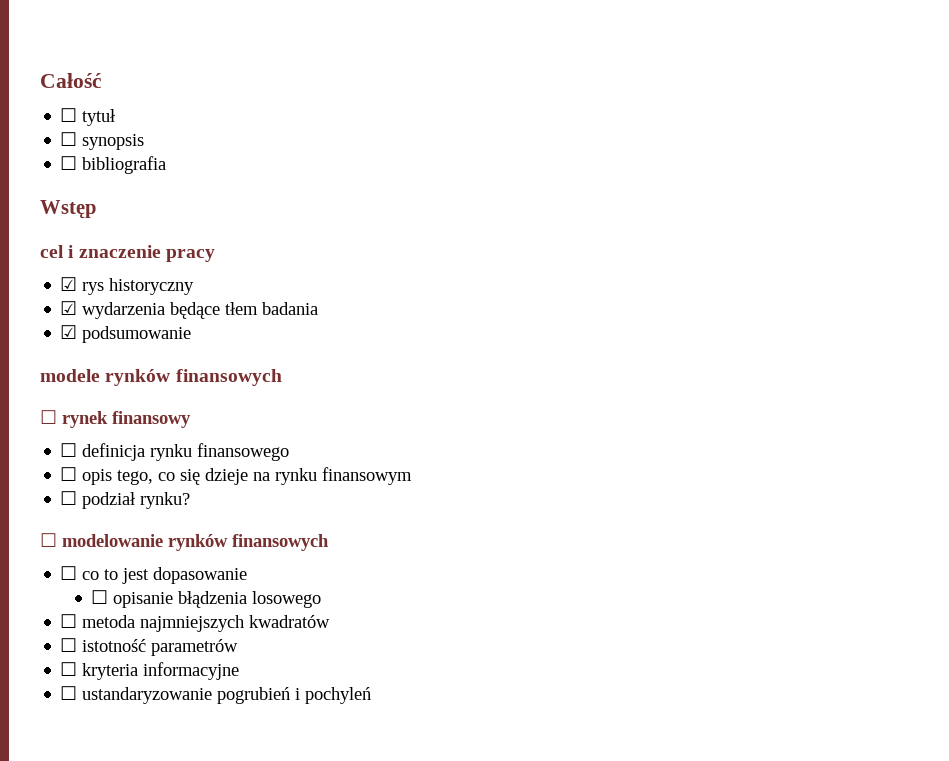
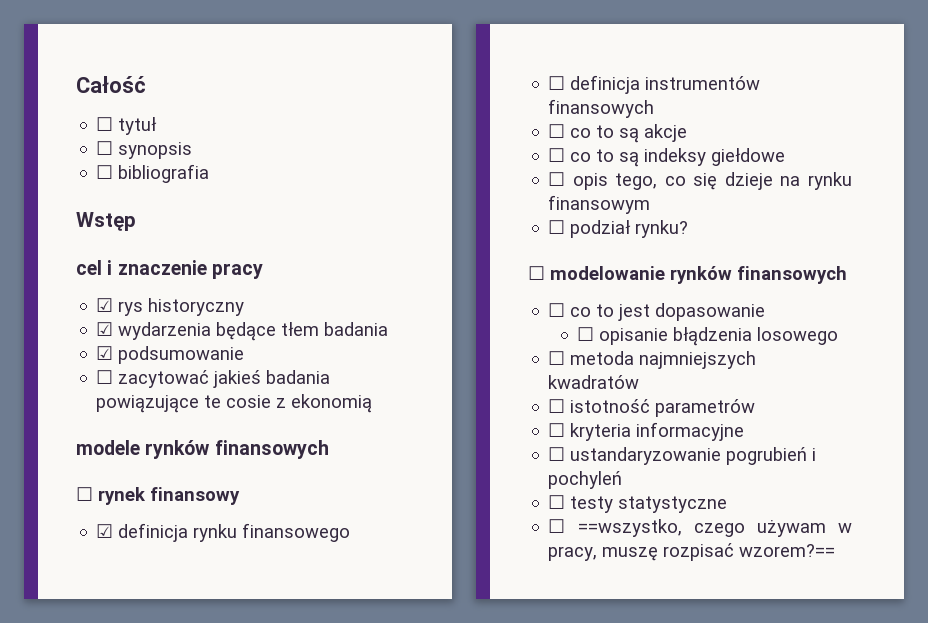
+ ☐ zacytować jakieś badania powiązujące te cosie z ekonomią
- ☐ definicja rynku finansowego
+ ☑ definicja rynku finansowego
+ ☐ definicja instrumentów finansowych
+ ☐ co to są akcje
+ ☐ co to są indeksy giełdowe
+ ☐ testy statystyczne
+ ☐ ==wszystko, czego używam w pracy, muszę rozpisać wzorem?==

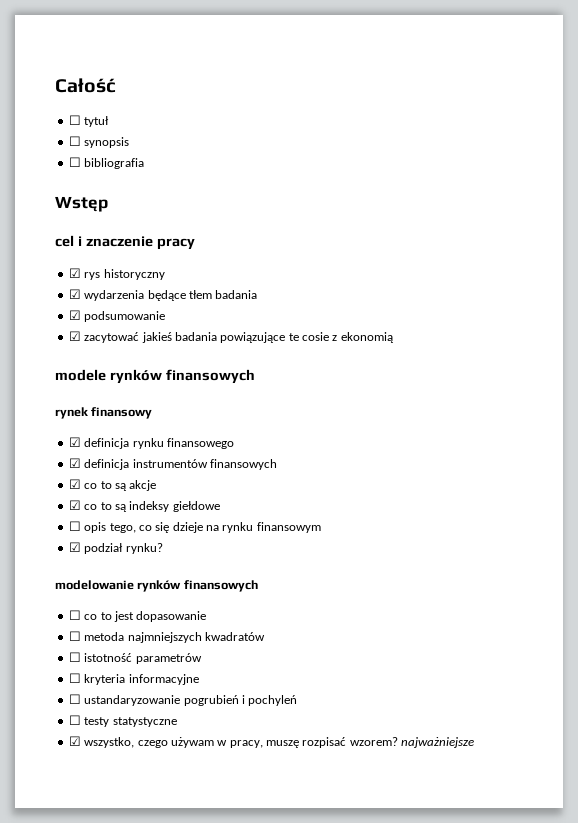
- ☐ zacytować jakieś badania powiązujące te cosie z ekonomią
+ ☑ zacytować jakieś badania powiązujące te cosie z ekonomią
- ☐ rynek finansowy
+ rynek finansowy
- ☐ definicja instrumentów finansowych
+ ☑ definicja instrumentów finansowych
- ☐ co to są akcje
+ ☑ co to są akcje
- ☐ co to są indeksy giełdowe
+ ☑ co to są indeksy giełdowe
- ☐ podział rynku?
+ ☑ podział rynku?
- ☐ modelowanie rynków finansowych
+ modelowanie rynków finansowych
- ☐ opisanie błądzenia losowego
- ☐ ==wszystko, czego używam w pracy, muszę rozpisać wzorem?==
+ ☑ wszystko, czego używam w pracy, muszę rozpisać wzorem? najważniejsze

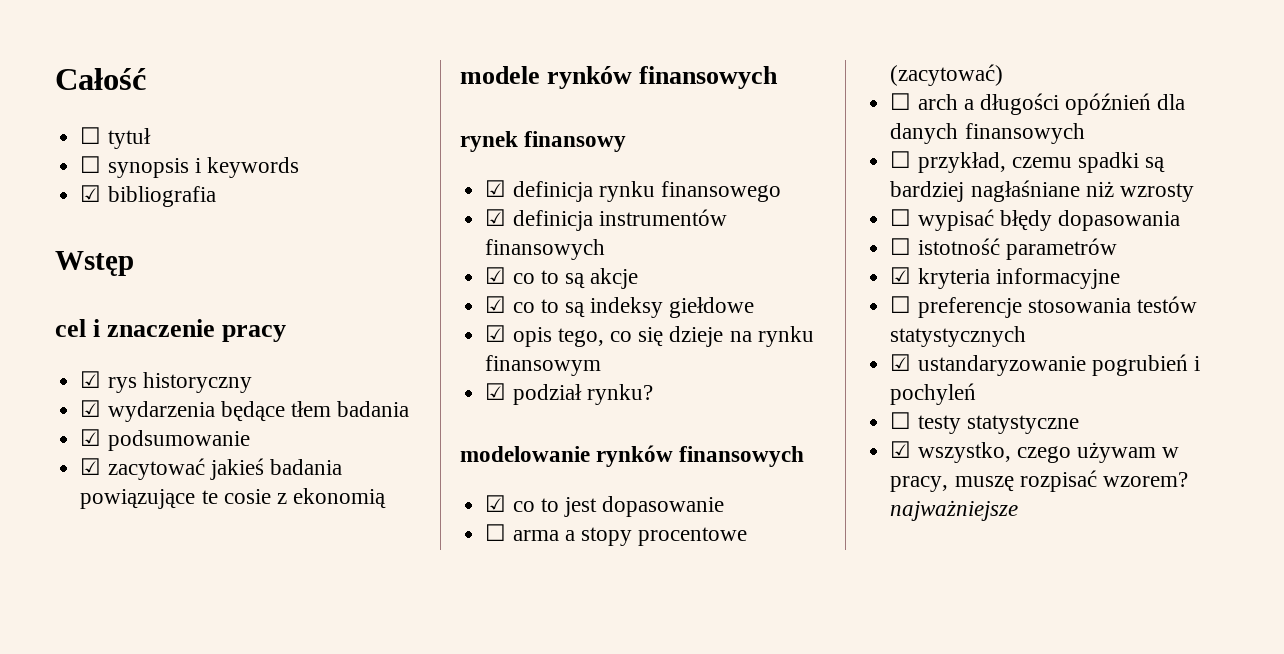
- ☐ synopsis
- ☐ bibliografia
+ ☐ synopsis i keywords
+ ☑ bibliografia
- ☐ opis tego, co się dzieje na rynku finansowym
+ ☑ opis tego, co się dzieje na rynku finansowym
- ☐ co to jest dopasowanie
+ ☑ co to jest dopasowanie
- ☐ metoda najmniejszych kwadratów
+ ☐ arma a stopy procentowe (zacytować)
+ ☐ arch a długości opóźnień dla danych finansowych
+ ☐ przykład, czemu spadki są bardziej nagłaśniane niż wzrosty
+ ☐ wypisać błędy dopasowania
- ☐ kryteria informacyjne
+ ☑ kryteria informacyjne
- ☐ ustandaryzowanie pogrubień i pochyleń
+ ☐ preferencje stosowania testów statystycznych
+ ☑ ustandaryzowanie pogrubień i pochyleń

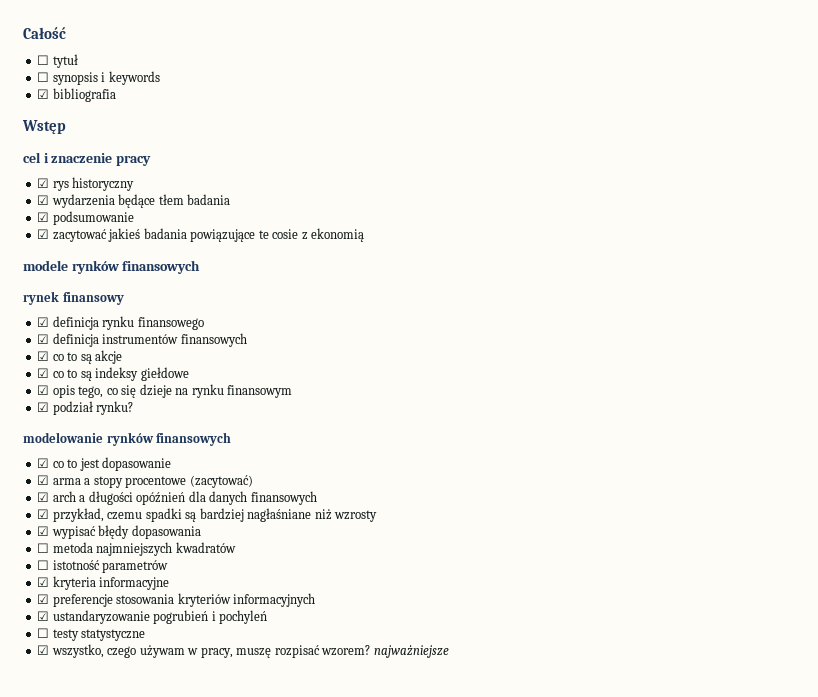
- ☐ arma a stopy procentowe (zacytować)
+ ☑ arma a stopy procentowe (zacytować)
- ☐ arch a długości opóźnień dla danych finansowych
+ ☑ arch a długości opóźnień dla danych finansowych
- ☐ przykład, czemu spadki są bardziej nagłaśniane niż wzrosty
+ ☑ przykład, czemu spadki są bardziej nagłaśniane niż wzrosty
- ☐ wypisać błędy dopasowania
+ ☑ wypisać błędy dopasowania
+ ☐ metoda najmniejszych kwadratów
- ☐ preferencje stosowania testów statystycznych
+ ☑ preferencje stosowania kryteriów informacyjnych

